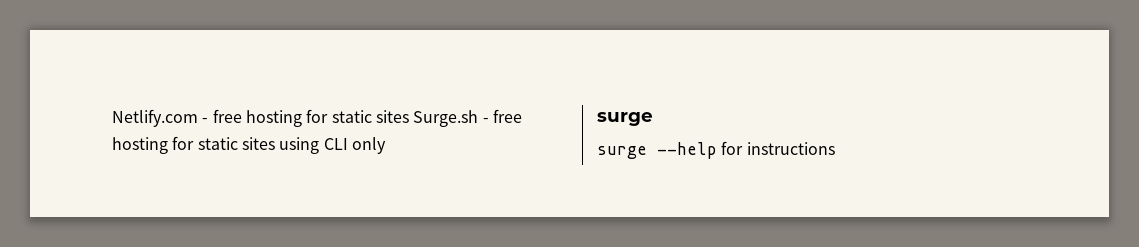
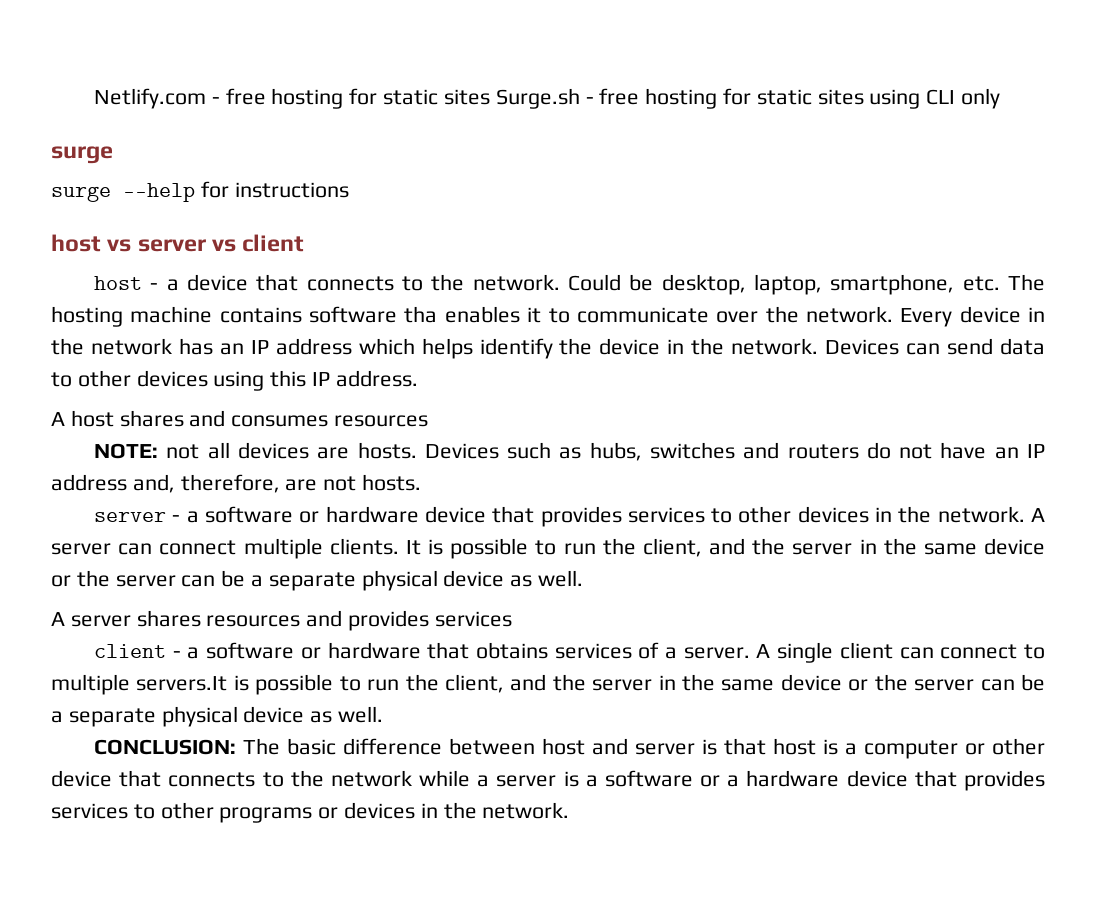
+ host vs server vs client
+ host - a device that connects to the network. Could be desktop, laptop, smartphone, etc. The hosting machine contains software tha enables it to communicate over the network. Every device in the network has an IP address which helps identify the device in the network. Devices can send data to other devices using this IP address.
+ A host shares and consumes resources
+ NOTE: not all devices are hosts. Devices such as hubs, switches and routers do not have an IP address and, therefore, are not hosts.
+ server - a software or hardware device that provides services to other devices in the network. A server can connect multiple clients. It is possible to run the client, and the server in the same device or the server can be a separate physical device as well.
+ A server shares resources and provides services
+ client - a software or hardware that obtains services of a server. A single client can connect to multiple servers.It is possible to run the client, and the server in the same device or the server can be a separate physical device as well.
+ CONCLUSION: The basic difference between host and server is that host is a computer or other device that connects to the network while a server is a software or a hardware device that provides services to other programs or devices in the network.

